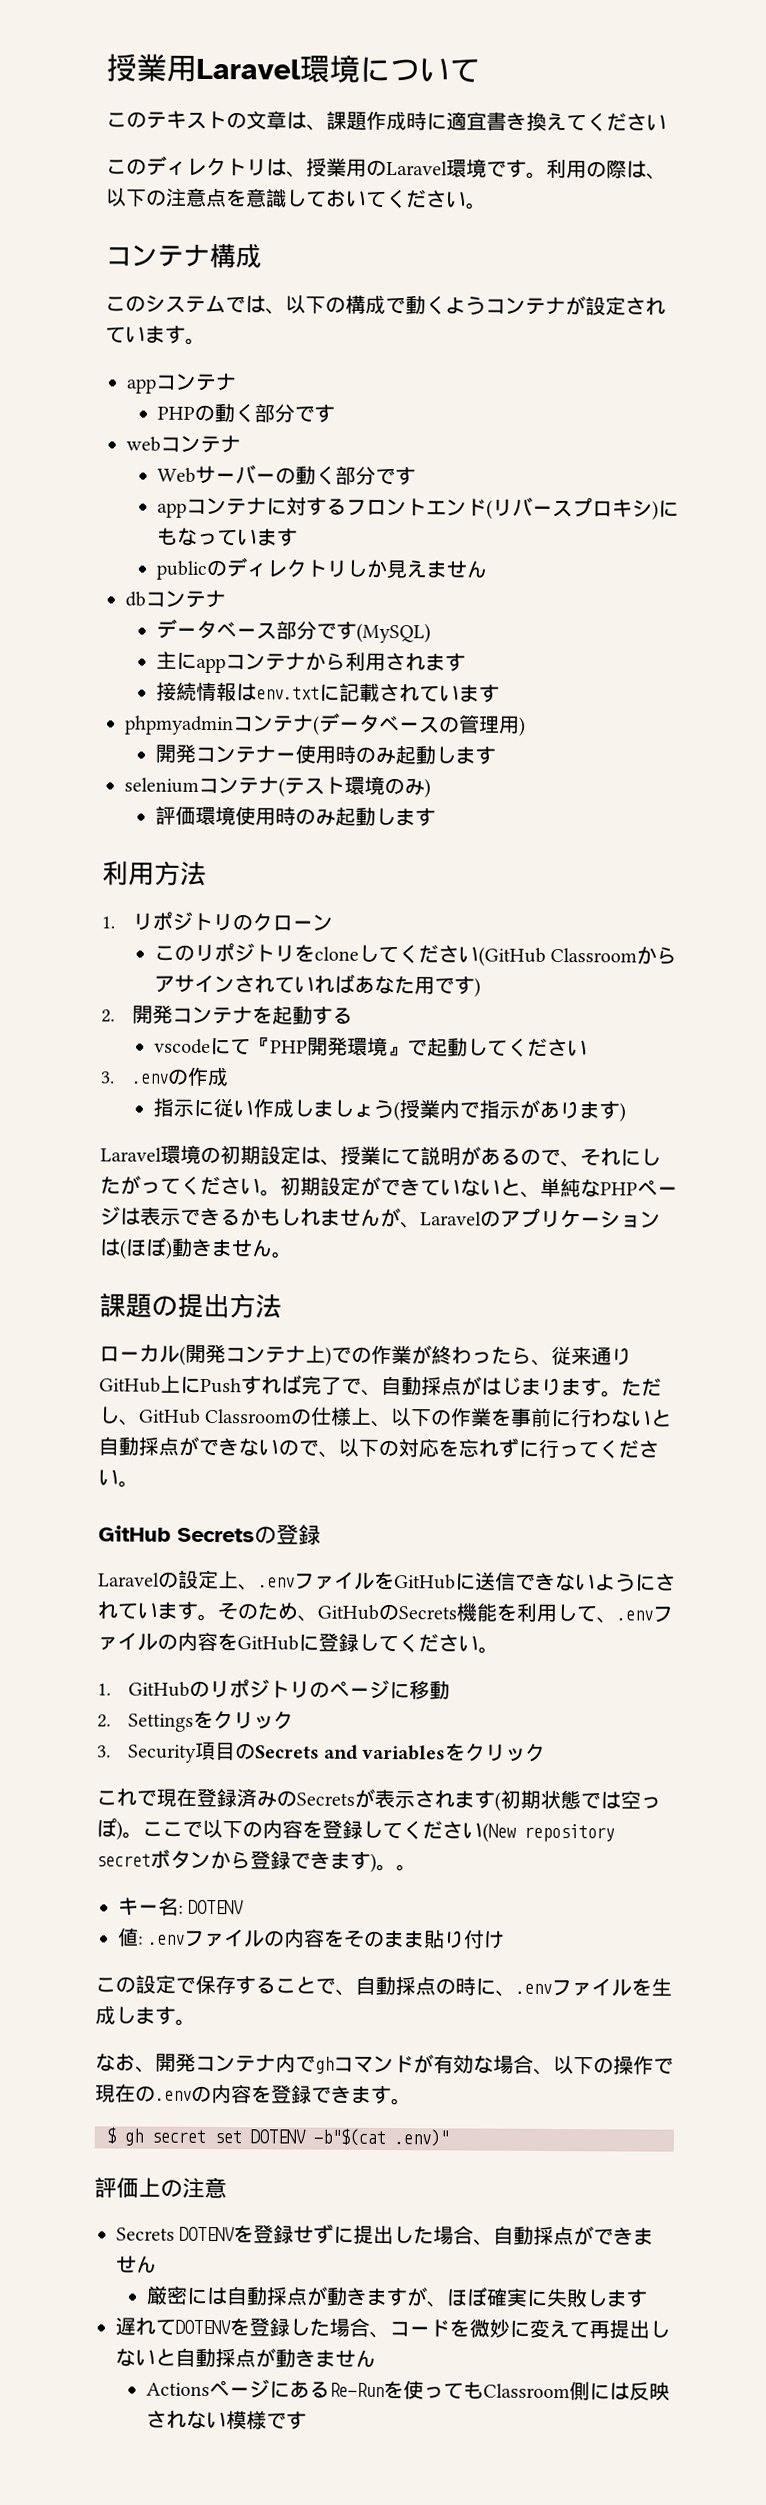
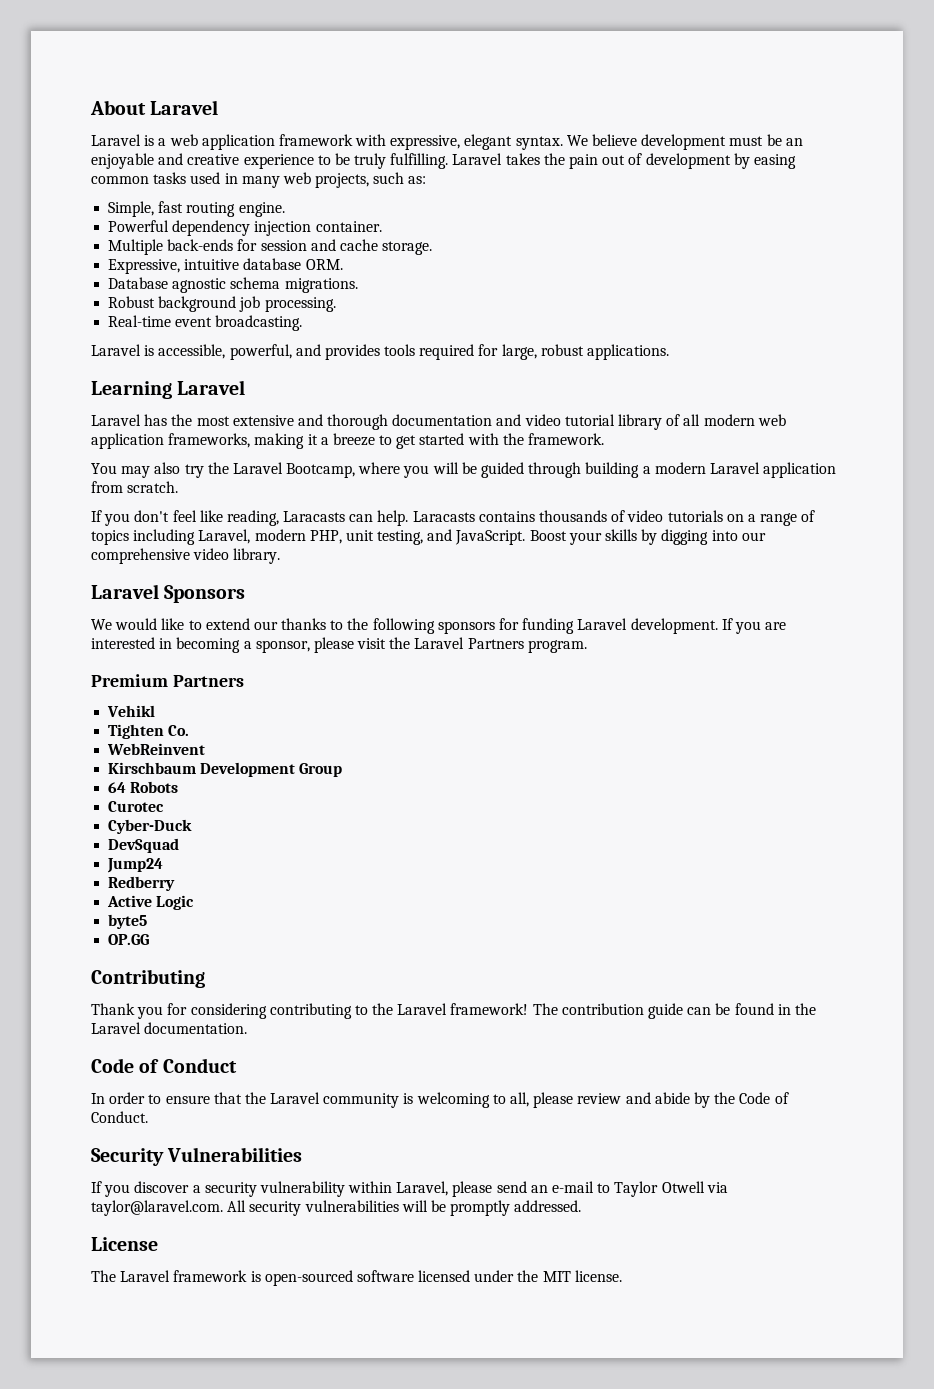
- 授業用Laravel環境について
- このテキストの文章は、課題作成時に適宜書き換えてください
- このディレクトリは、授業用のLaravel環境です。利用の際は、以下の注意点を意識しておいてください。
- コンテナ構成
- このシステムでは、以下の構成で動くようコンテナが設定されています。
- appコンテナ
- PHPの動く部分です
- webコンテナ
- Webサーバーの動く部分です
- appコンテナに対するフロントエンド(リバースプロキシ)にもなっています
- publicのディレクトリしか見えません
- dbコンテナ
- データベース部分です(MySQL)
- 主にappコンテナから利用されます
- 接続情報はenv.txtに記載されています
- phpmyadminコンテナ(データベースの管理用)
- 開発コンテナー使用時のみ起動します
- seleniumコンテナ(テスト環境のみ)
- 評価環境使用時のみ起動します
- 利用方法
- 1.リポジトリのクローン
- このリポジトリをcloneしてください(GitHub Classroomからアサインされていればあなた用です)
- 2.開発コンテナを起動する
- vscodeにて『PHP開発環境』で起動してください
- 3. .envの作成
- 指示に従い作成しましょう(授業内で指示があります)
- Laravel環境の初期設定は、授業にて説明があるので、それにしたがってください。初期設定ができていないと、単純なPHPページは表示できるかもしれませんが、Laravelのアプリケーションは(ほぼ)動きません。
- 課題の提出方法
- ローカル(開発コンテナ上)での作業が終わったら、従来通りGitHub上にPushすれば完了で、自動採点がはじまります。ただし、GitHub Classroomの仕様上、以下の作業を事前に行わないと自動採点ができないので、以下の対応を忘れずに行ってください。
- GitHub Secretsの登録
- Laravelの設定上、.envファイルをGitHubに送信できないようにされています。そのため、GitHubのSecrets機能を利用して、.envファイルの内容をGitHubに登録してください。
- 1. GitHubのリポジトリのページに移動
- 2. Settingsをクリック
- 3. Security項目のSecrets and variablesをクリック
- これで現在登録済みのSecretsが表示されます(初期状態では空っぽ)。ここで以下の内容を登録してください(New repository secretボタンから登録できます)。。
- キー名: DOTENV
- 値: .envファイルの内容をそのまま貼り付け
- この設定で保存することで、自動採点の時に、.envファイルを生成します。
- なお、開発コンテナ内でghコマンドが有効な場合、以下の操作で現在の.envの内容を登録できます。
- $ gh secret set DOTENV -b"$(cat .env)"
- 評価上の注意
- Secrets DOTENVを登録せずに提出した場合、自動採点ができません
- 厳密には自動採点が動きますが、ほぼ確実に失敗します
- 遅れてDOTENVを登録した場合、コードを微妙に変えて再提出しないと自動採点が動きません
- ActionsページにあるRe-Runを使ってもClassroom側には反映されない模様です
+ About Laravel
+ Laravel is a web application framework with expressive, elegant syntax. We believe development must be an enjoyable and creative experience to be truly fulfilling. Laravel takes the pain out of development by easing common tasks used in many web projects, such as:
+ Simple, fast routing engine.
+ Powerful dependency injection container.
+ Multiple back-ends for session and cache storage.
+ Expressive, intuitive database ORM.
+ Database agnostic schema migrations.
+ Robust background job processing.
+ Real-time event broadcasting.
+ Laravel is accessible, powerful, and provides tools required for large, robust applications.
+ Learning Laravel
+ Laravel has the most extensive and thorough documentation and video tutorial library of all modern web application frameworks, making it a breeze to get started with the framework.
+ You may also try the Laravel Bootcamp, where you will be guided through building a modern Laravel application from scratch.
+ If you don't feel like reading, Laracasts can help. Laracasts contains thousands of video tutorials on a range of topics including Laravel, modern PHP, unit testing, and JavaScript. Boost your skills by digging into our comprehensive video library.
+ Laravel Sponsors
+ We would like to extend our thanks to the following sponsors for funding Laravel development. If you are interested in becoming a sponsor, please visit the Laravel Partners program.
+ Premium Partners
+ Vehikl
+ Tighten Co.
+ WebReinvent
+ Kirschbaum Development Group
+ 64 Robots
+ Curotec
+ Cyber-Duck
+ DevSquad
+ Jump24
+ Redberry
+ Active Logic
+ byte5
+ OP.GG
+ Contributing
+ Thank you for considering contributing to the Laravel framework! The contribution guide can be found in the Laravel documentation.
+ Code of Conduct
+ In order to ensure that the Laravel community is welcoming to all, please review and abide by the Code of Conduct.
+ Security Vulnerabilities
+ If you discover a security vulnerability within Laravel, please send an e-mail to Taylor Otwell via taylor@laravel.com. All security vulnerabilities will be promptly addressed.
+ License
+ The Laravel framework is open-sourced software licensed under the MIT license.

